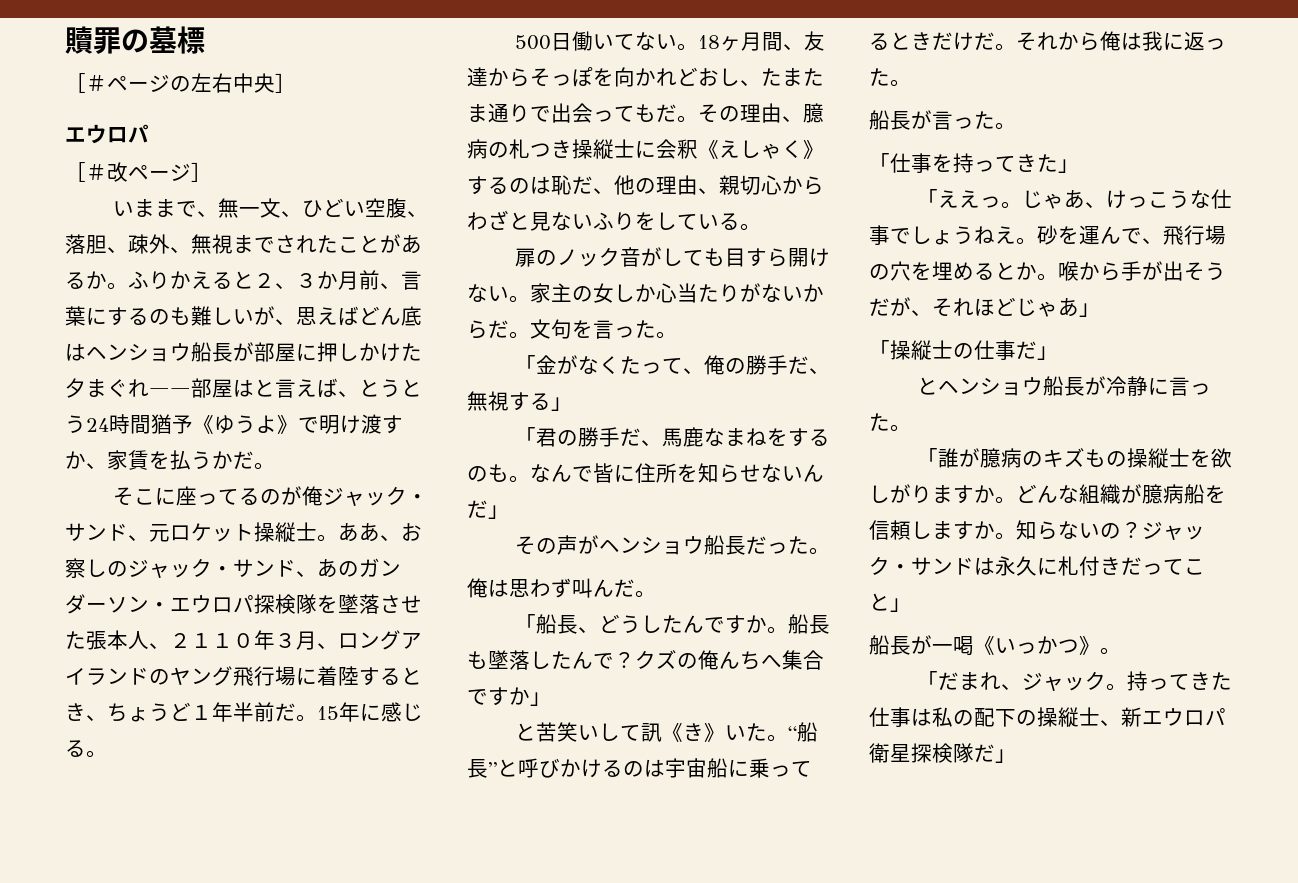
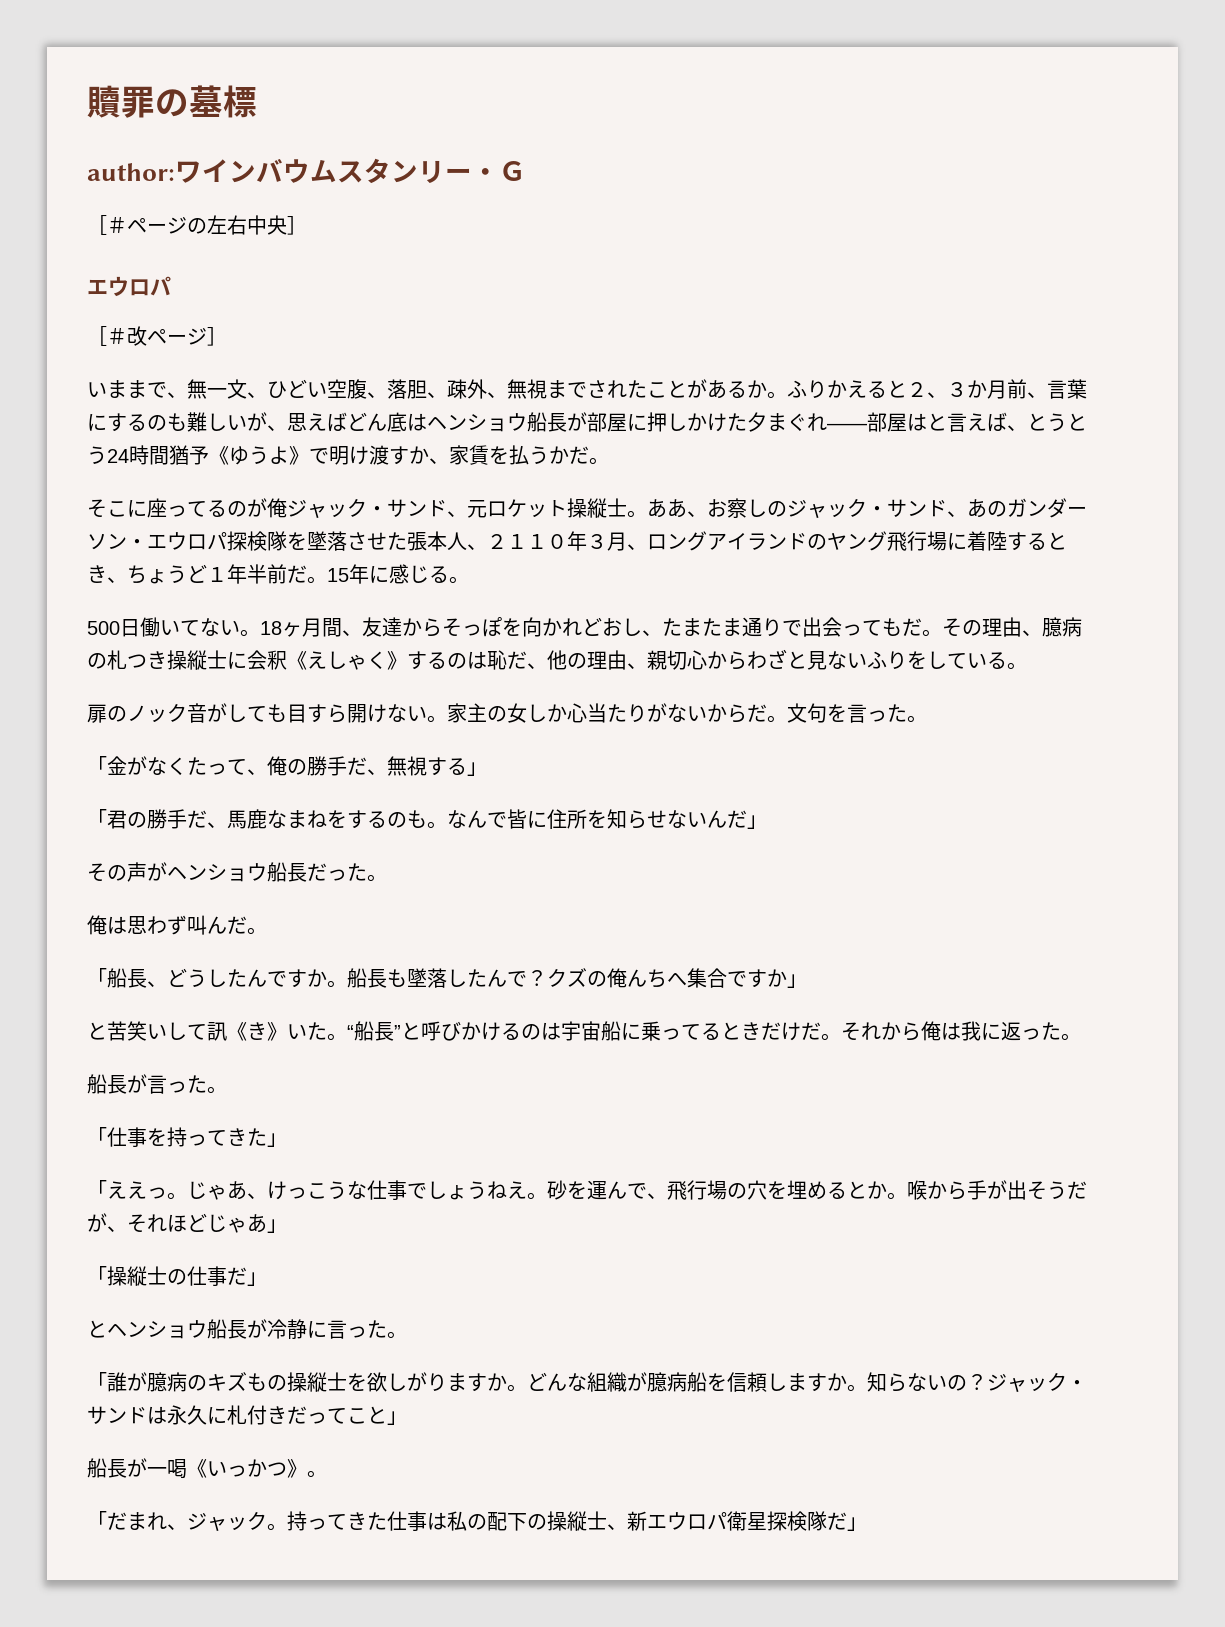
+ author:ワインバウムスタンリー・Ｇ

